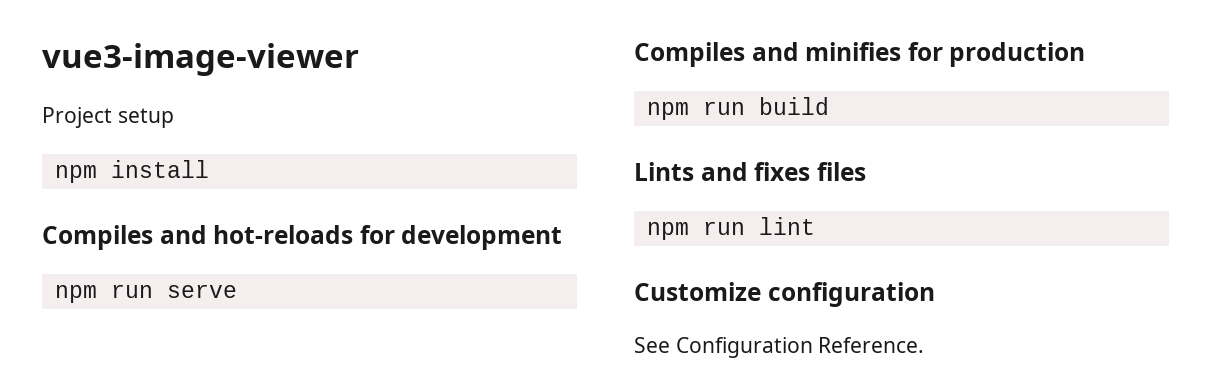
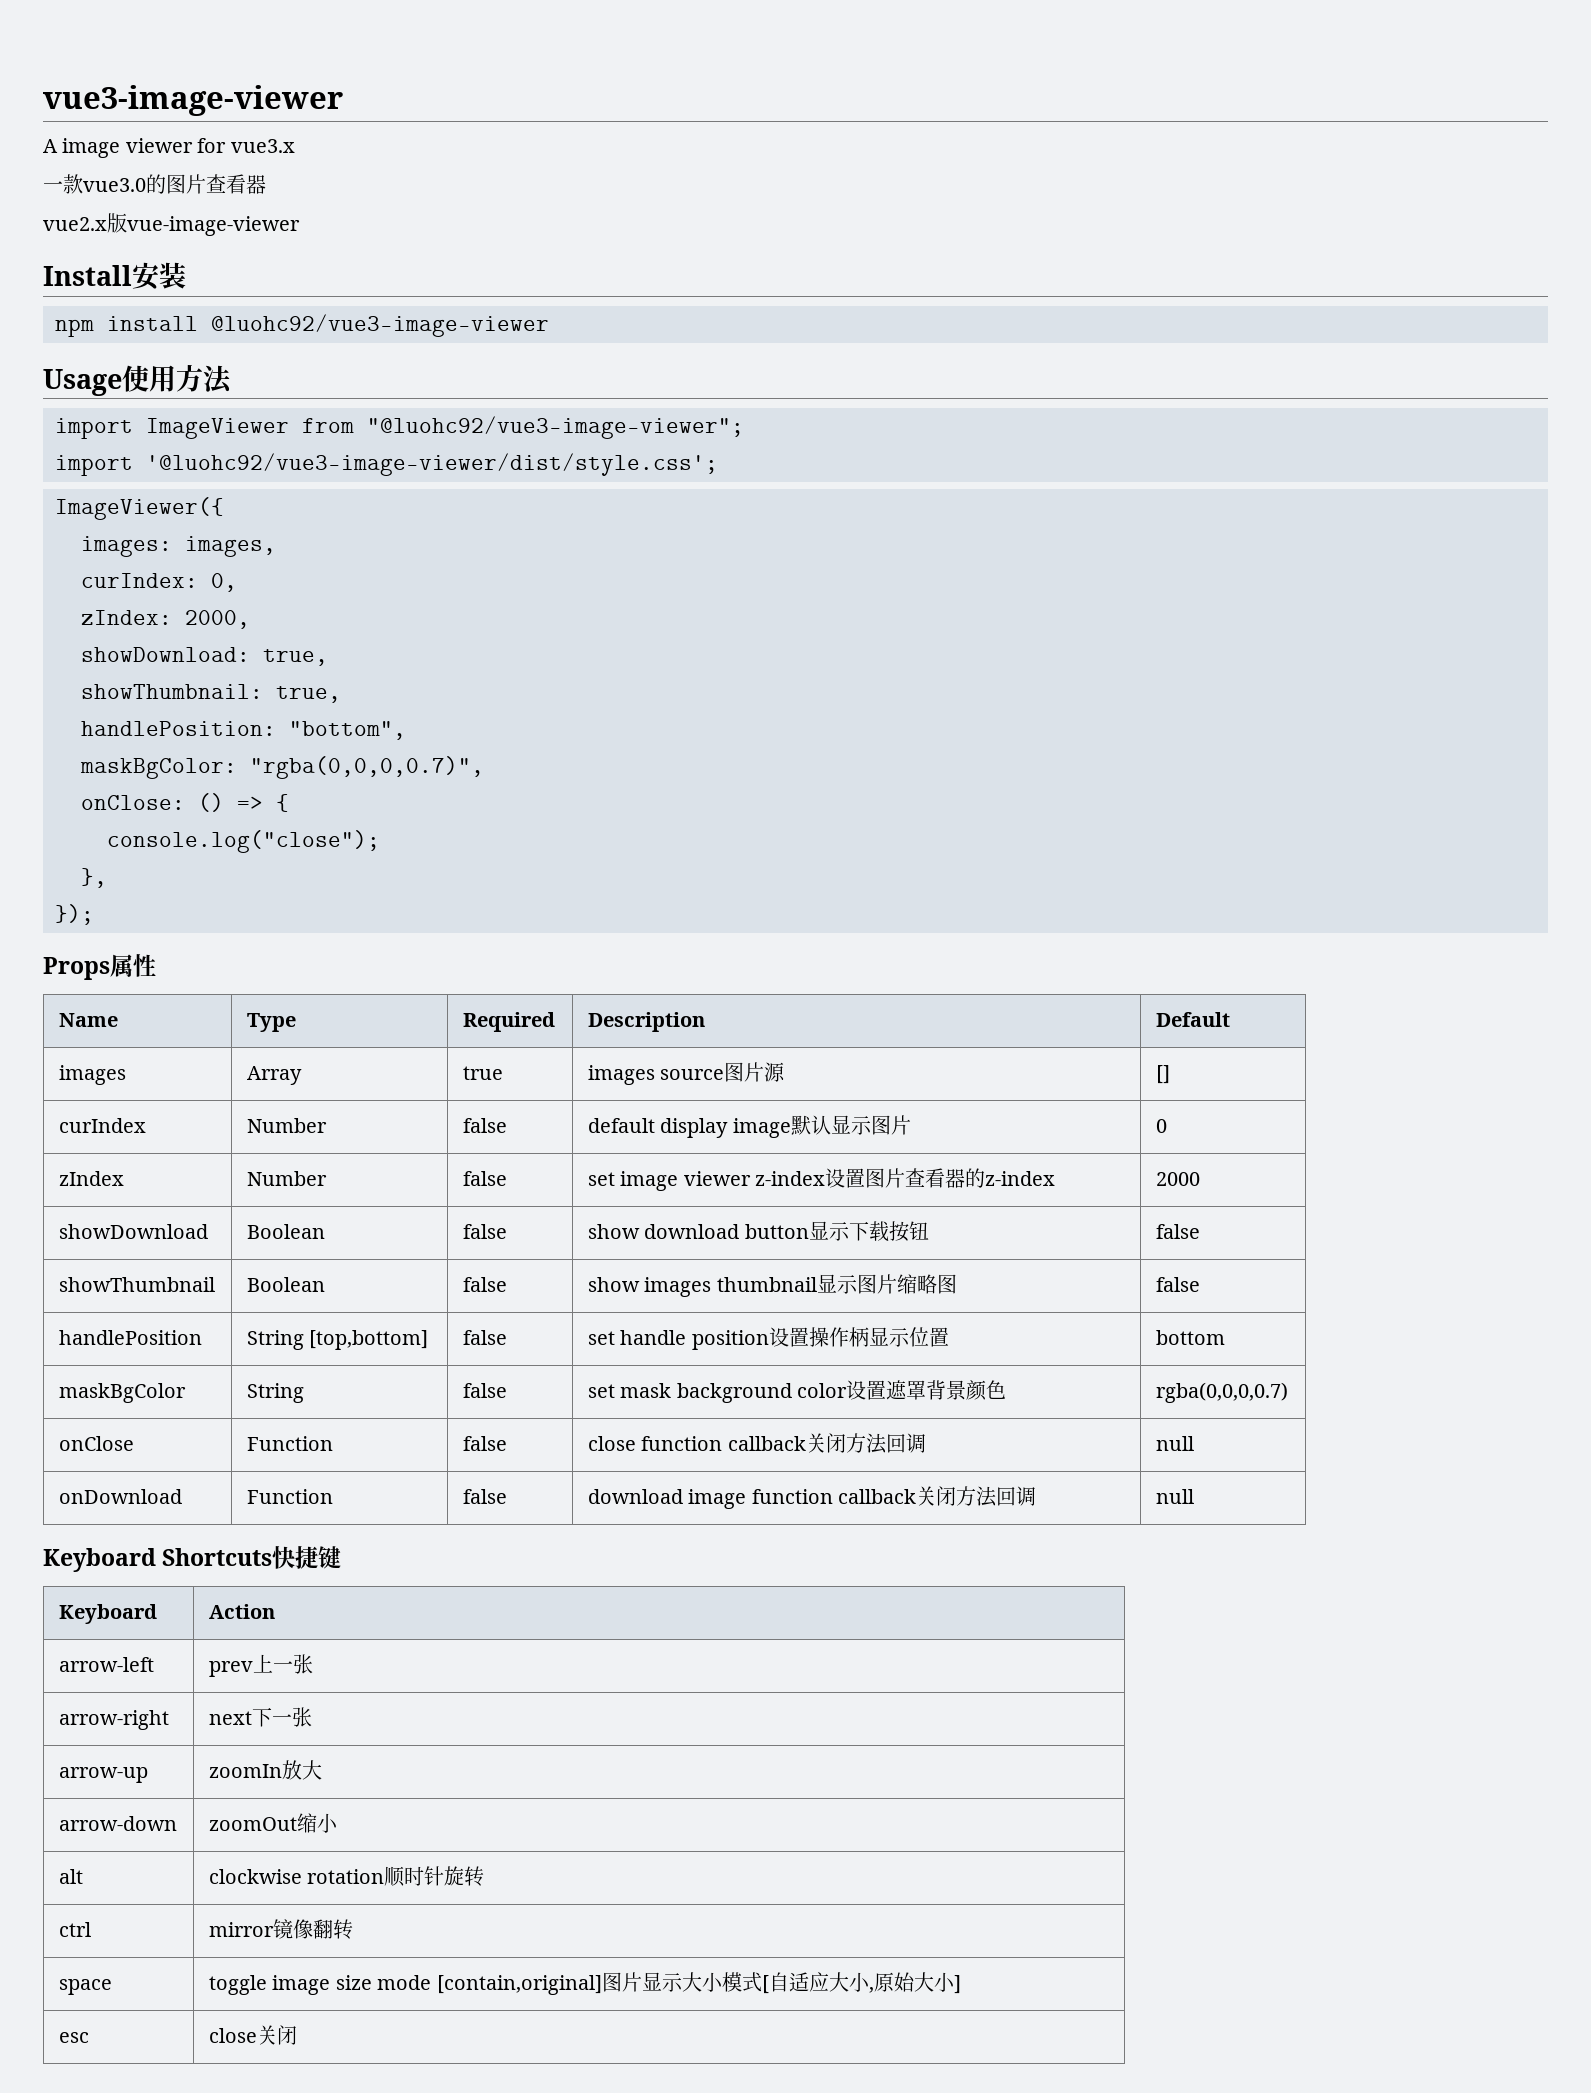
- Project setup
- npm install
- Compiles and hot-reloads for development
- npm run serve
- Compiles and minifies for production
- npm run build
- Lints and fixes files
- npm run lint
- Customize configuration
- See Configuration Reference.
+ A image viewer for vue3.x
+ 一款vue3.0的图片查看器
+ vue2.x版vue-image-viewer
+ Install安装
+ npm install @luohc92/vue3-image-viewer
+ Usage使用方法
+ import ImageViewer from "@luohc92/vue3-image-viewer";
+ import '@luohc92/vue3-image-viewer/dist/style.css';
+ ImageViewer({
+ images: images,
+ curIndex: 0,
+ zIndex: 2000,
+ showDownload: true,
+ showThumbnail: true,
+ handlePosition: "bottom",
+ maskBgColor: "rgba(0,0,0,0.7)",
+ onClose: () => {
+ console.log("close");
+ },
+ });
+ Props属性
+ Name | Type | Required | Description | Default
+ images | Array | true | images source图片源 | []
+ curIndex | Number | false | default display image默认显示图片 | 0
+ zIndex | Number | false | set image viewer z-index设置图片查看器的z-index | 2000
+ showDownload | Boolean | false | show download button显示下载按钮 | false
+ showThumbnail | Boolean | false | show images thumbnail显示图片缩略图 | false
+ handlePosition | String [top,bottom] | false | set handle position设置操作柄显示位置 | bottom
+ maskBgColor | String | false | set mask background color设置遮罩背景颜色 | rgba(0,0,0,0.7)
+ onClose | Function | false | close function callback关闭方法回调 | null
+ onDownload | Function | false | download image function callback关闭方法回调 | null
+ Keyboard Shortcuts快捷键
+ Keyboard | Action
+ arrow-left | prev上一张
+ arrow-right | next下一张
+ arrow-up | zoomIn放大
+ arrow-down | zoomOut缩小
+ alt | clockwise rotation顺时针旋转
+ ctrl | mirror镜像翻转
+ space | toggle image size mode [contain,original]图片显示大小模式[自适应大小,原始大小]
+ esc | close关闭

